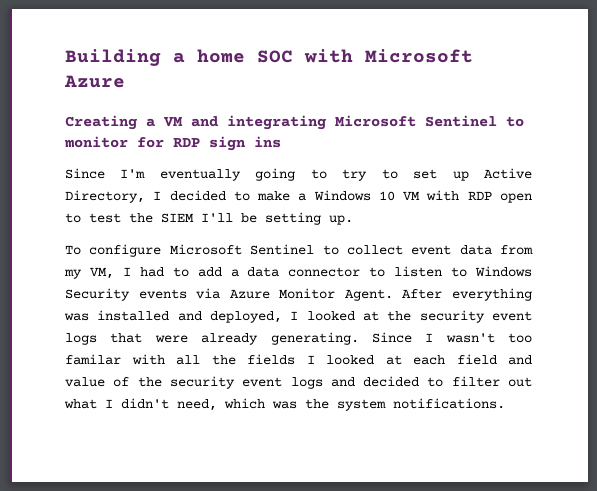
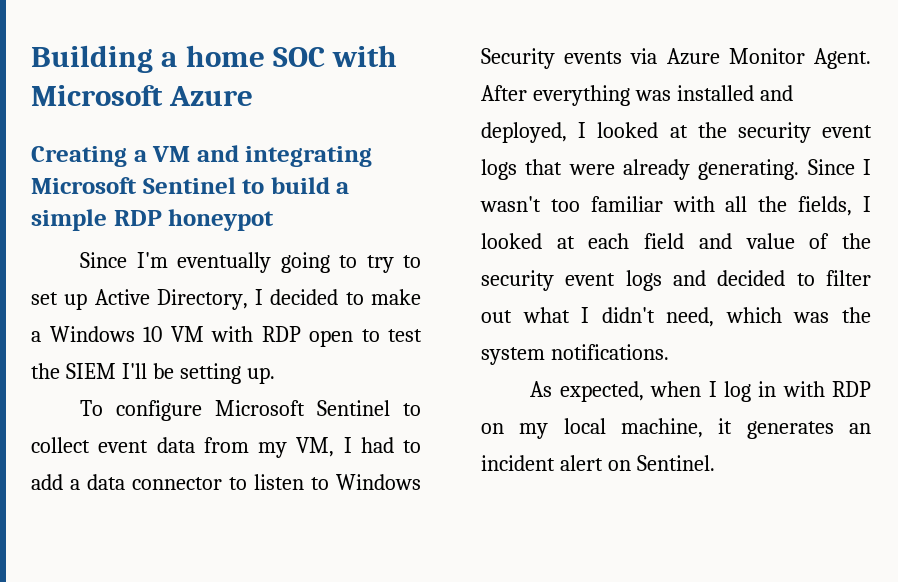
- Creating a VM and integrating Microsoft Sentinel to monitor for RDP sign ins
+ Creating a VM and integrating Microsoft Sentinel to build a simple RDP honeypot
- Since I wasn't too familar with all the fields I looked at each field and value of the security event logs and decided to filter out what I didn't need, which was the system notifications.
+ Since I wasn't too familiar with all the fields, I looked at each field and value of the security event logs and decided to filter out what I didn't need, which was the system notifications.
+ As expected, when I log in with RDP on my local machine, it generates an incident alert on Sentinel.

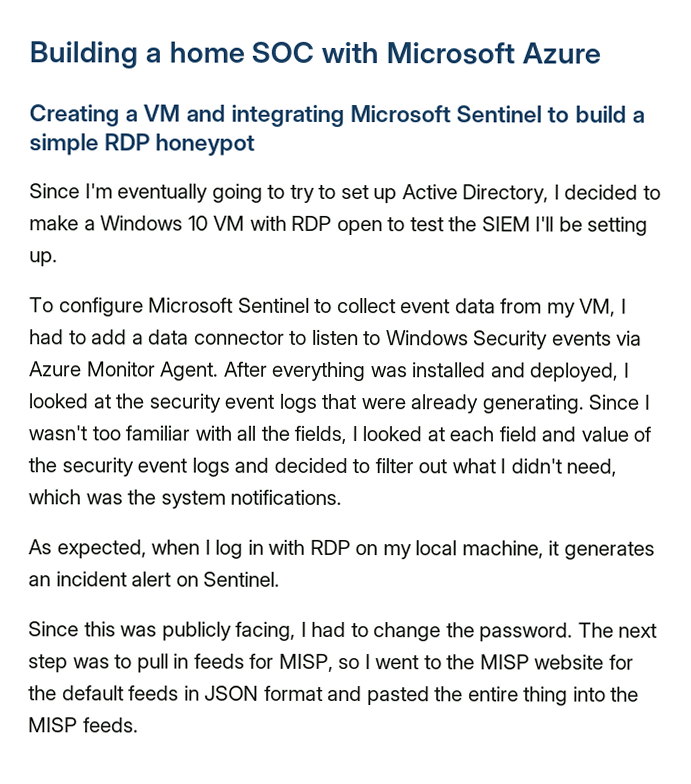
+ Since this was publicly facing, I had to change the password. The next step was to pull in feeds for MISP, so I went to the MISP website for the default feeds in JSON format and pasted the entire thing into the MISP feeds.

